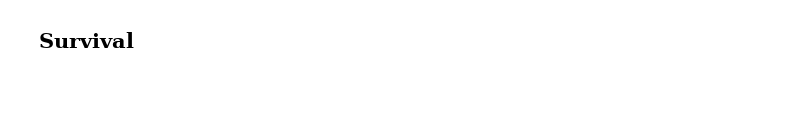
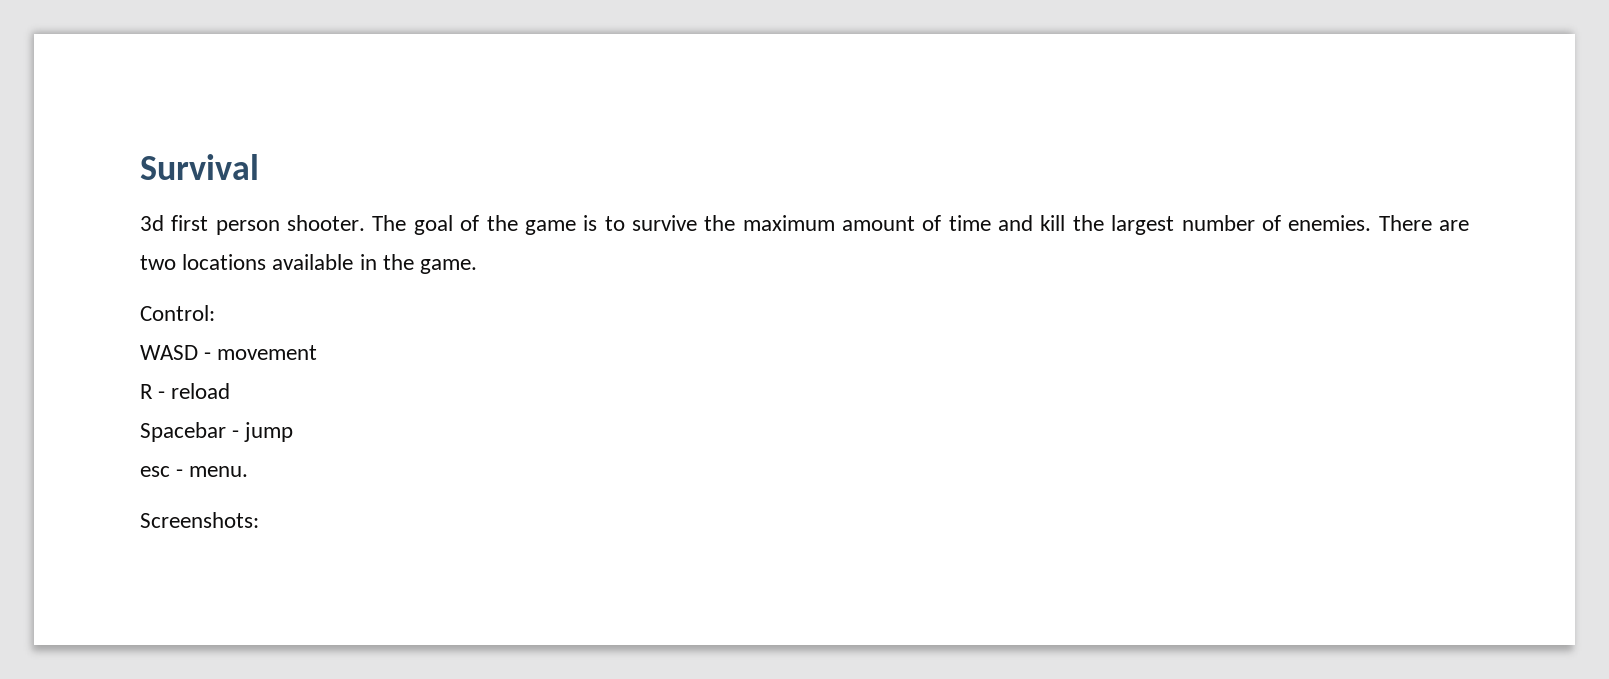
+ 3d first person shooter. The goal of the game is to survive the maximum amount of time and kill the largest number of enemies. There are two locations available in the game.
+ Control:
+ WASD - movement
+ R - reload
+ Spacebar - jump
+ esc - menu.
+ Screenshots:

